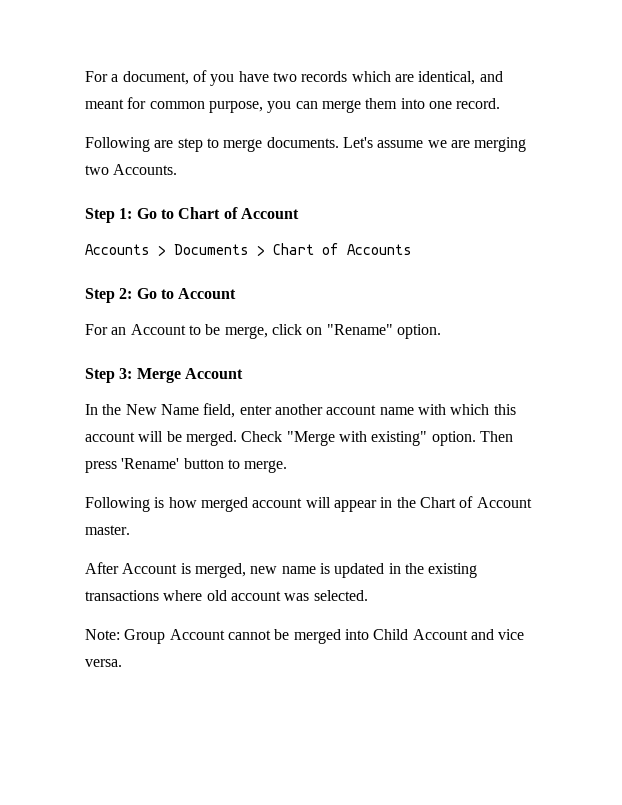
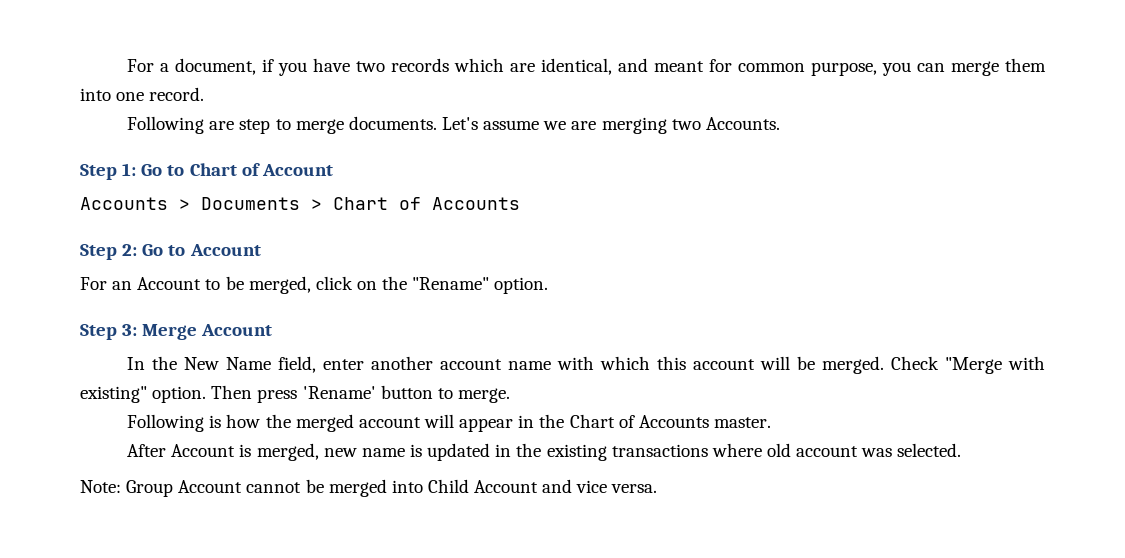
- For a document, of you have two records which are identical, and meant for common purpose, you can merge them into one record.
+ For a document, if you have two records which are identical, and meant for common purpose, you can merge them into one record.
- For an Account to be merge, click on "Rename" option.
+ For an Account to be merged, click on the "Rename" option.
- Following is how merged account will appear in the Chart of Account master.
+ Following is how the merged account will appear in the Chart of Accounts master.

